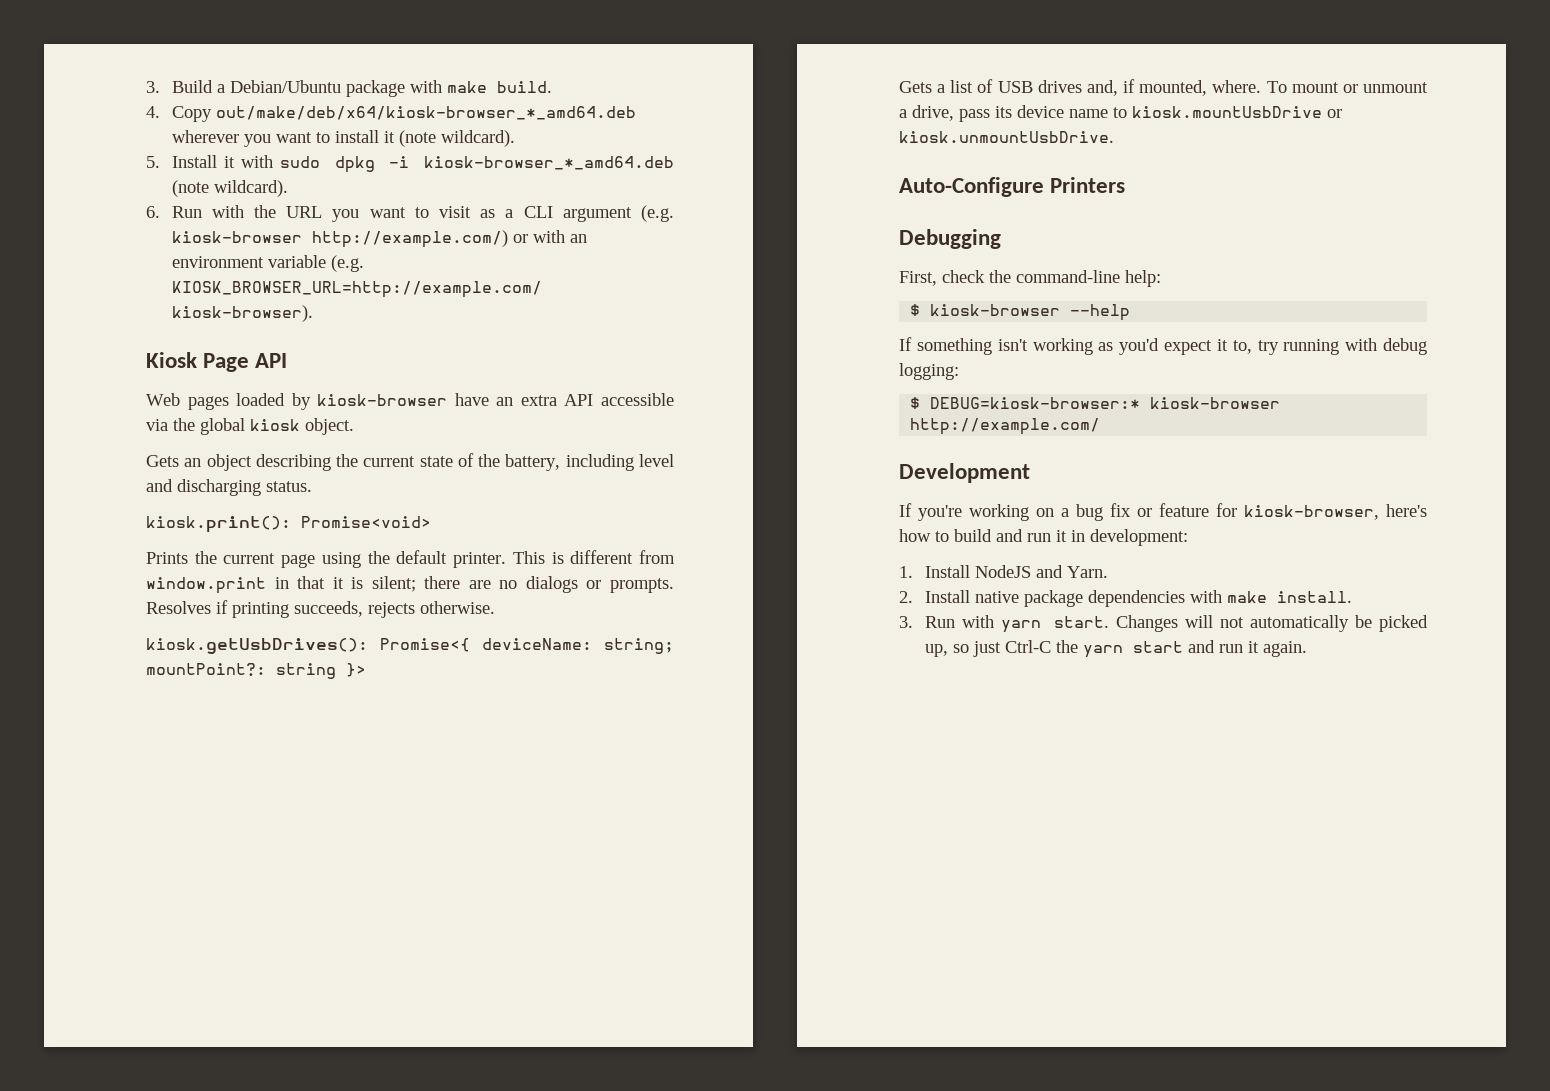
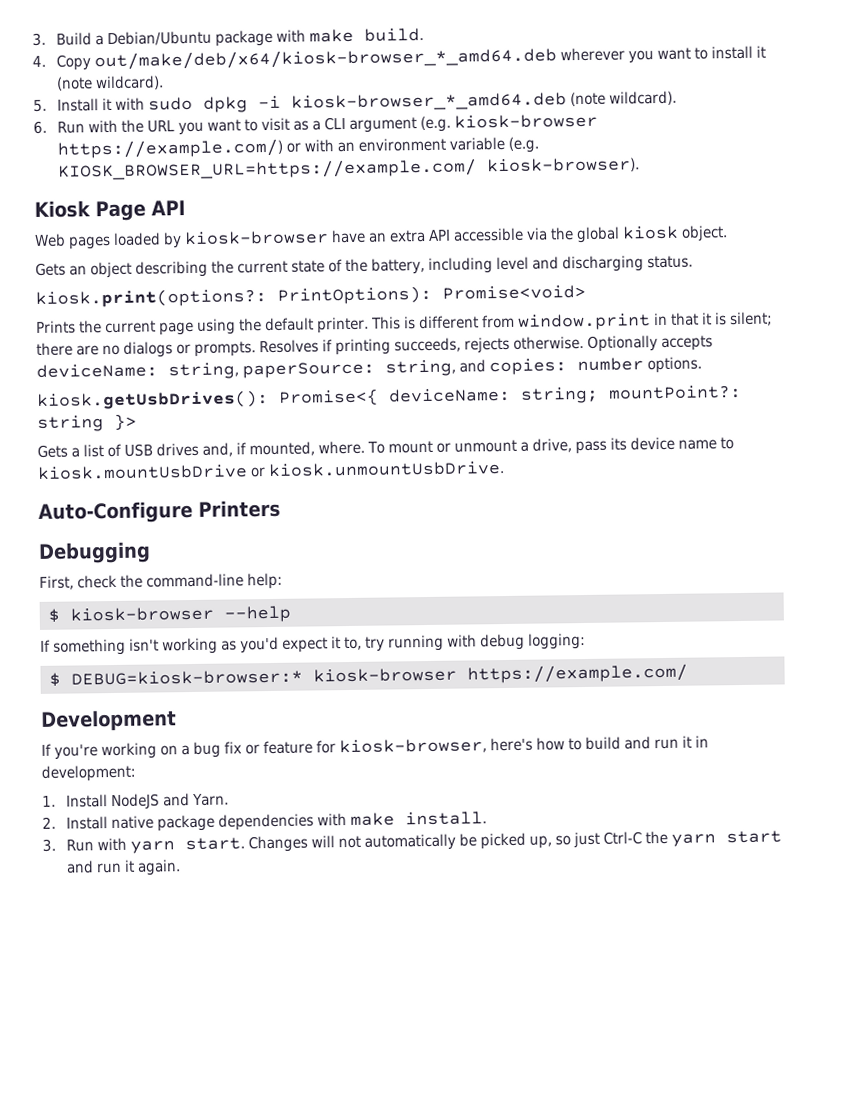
- 6. Run with the URL you want to visit as a CLI argument (e.g. kiosk-browser http://example.com/) or with an environment variable (e.g. KIOSK_BROWSER_URL=http://example.com/ kiosk-browser).
+ 6. Run with the URL you want to visit as a CLI argument (e.g. kiosk-browser https://example.com/) or with an environment variable (e.g. KIOSK_BROWSER_URL=https://example.com/ kiosk-browser).
- kiosk.print(): Promise<void>
+ kiosk.print(options?: PrintOptions): Promise<void>
+ Optionally accepts deviceName: string, paperSource: string, and copies: number options.
- $ DEBUG=kiosk-browser:* kiosk-browser http://example.com/
+ $ DEBUG=kiosk-browser:* kiosk-browser https://example.com/

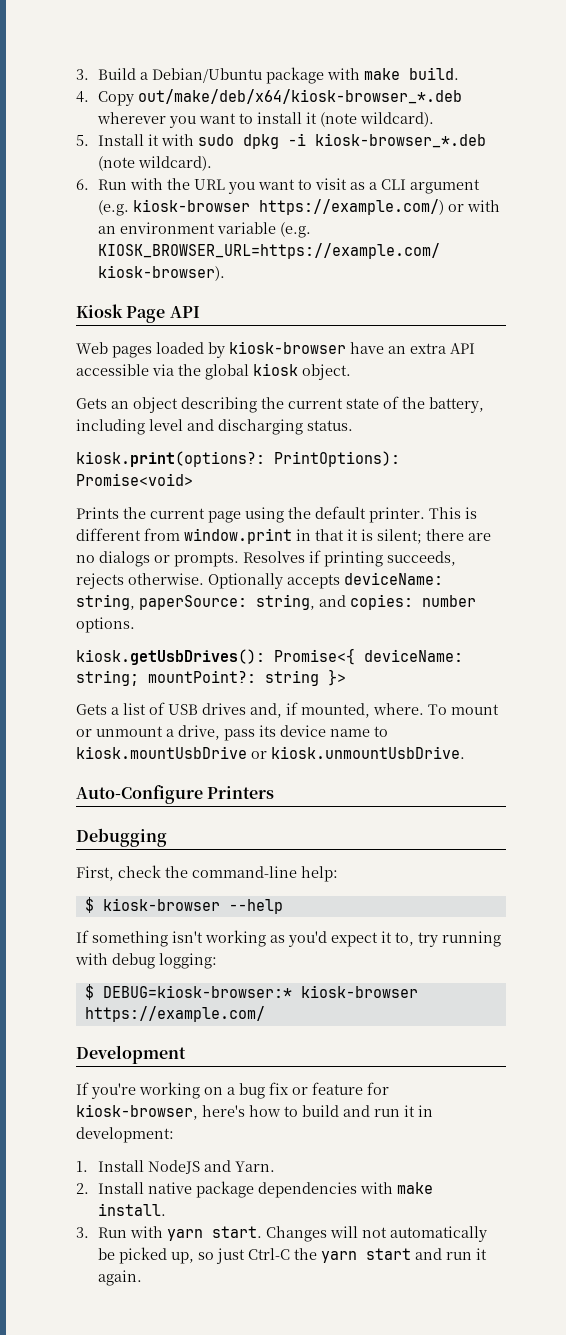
- 4. Copy out/make/deb/x64/kiosk-browser_*_amd64.deb wherever you want to install it (note wildcard).
+ 4. Copy out/make/deb/x64/kiosk-browser_*.deb wherever you want to install it (note wildcard).
- 5. Install it with sudo dpkg -i kiosk-browser_*_amd64.deb (note wildcard).
+ 5. Install it with sudo dpkg -i kiosk-browser_*.deb (note wildcard).

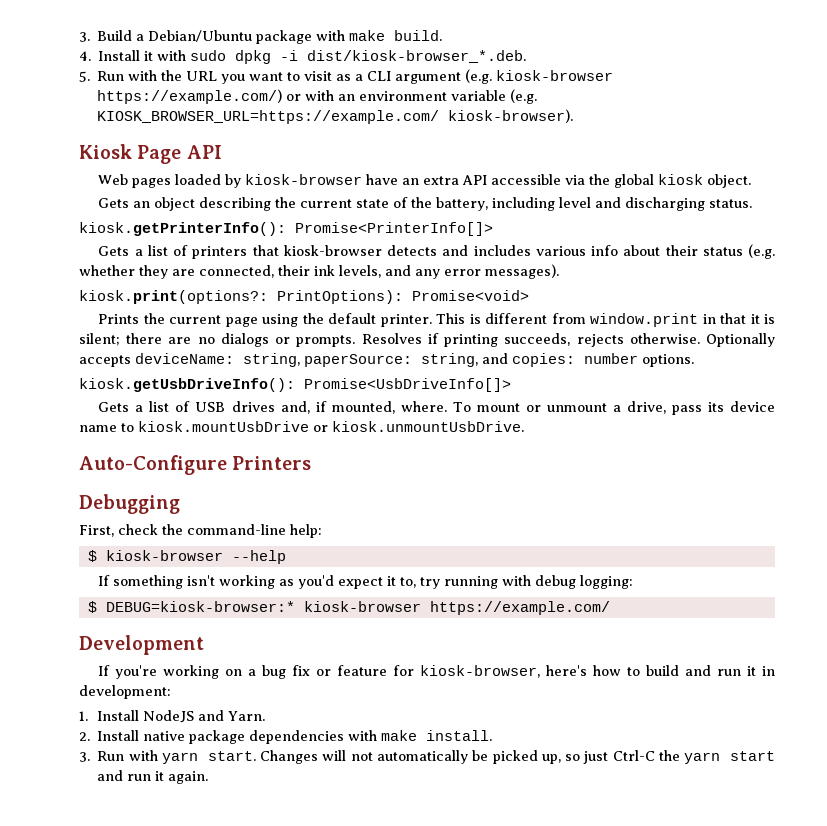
- 4. Copy out/make/deb/x64/kiosk-browser_*.deb wherever you want to install it (note wildcard).
- 5. Install it with sudo dpkg -i kiosk-browser_*.deb (note wildcard).
- 6. Run with the URL you want to visit as a CLI argument (e.g. kiosk-browser https://example.com/) or with an environment variable (e.g. KIOSK_BROWSER_URL=https://example.com/ kiosk-browser).
+ 4. Install it with sudo dpkg -i dist/kiosk-browser_*.deb.
+ 5. Run with the URL you want to visit as a CLI argument (e.g. kiosk-browser https://example.com/) or with an environment variable (e.g. KIOSK_BROWSER_URL=https://example.com/ kiosk-browser).
+ kiosk.getPrinterInfo(): Promise<PrinterInfo[]>
+ Gets a list of printers that kiosk-browser detects and includes various info about their status (e.g. whether they are connected, their ink levels, and any error messages).
- kiosk.getUsbDrives(): Promise<{ deviceName: string; mountPoint?: string }>
+ kiosk.getUsbDriveInfo(): Promise<UsbDriveInfo[]>

